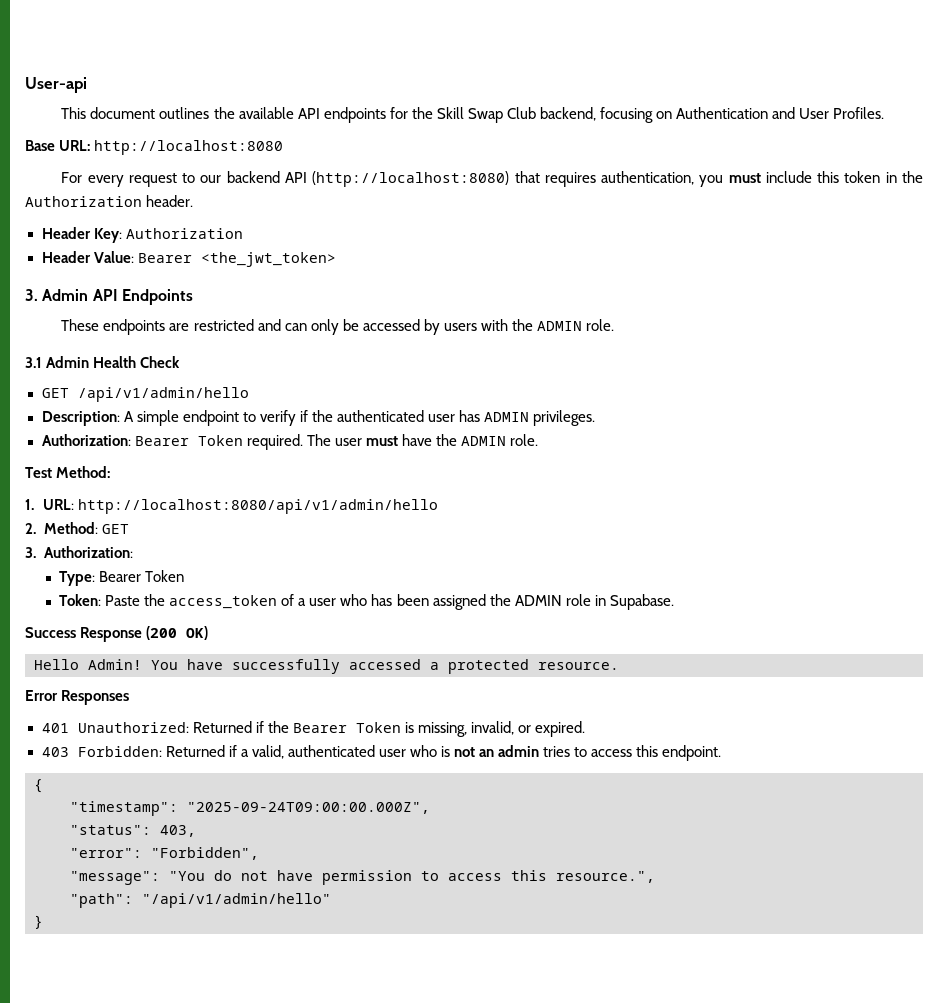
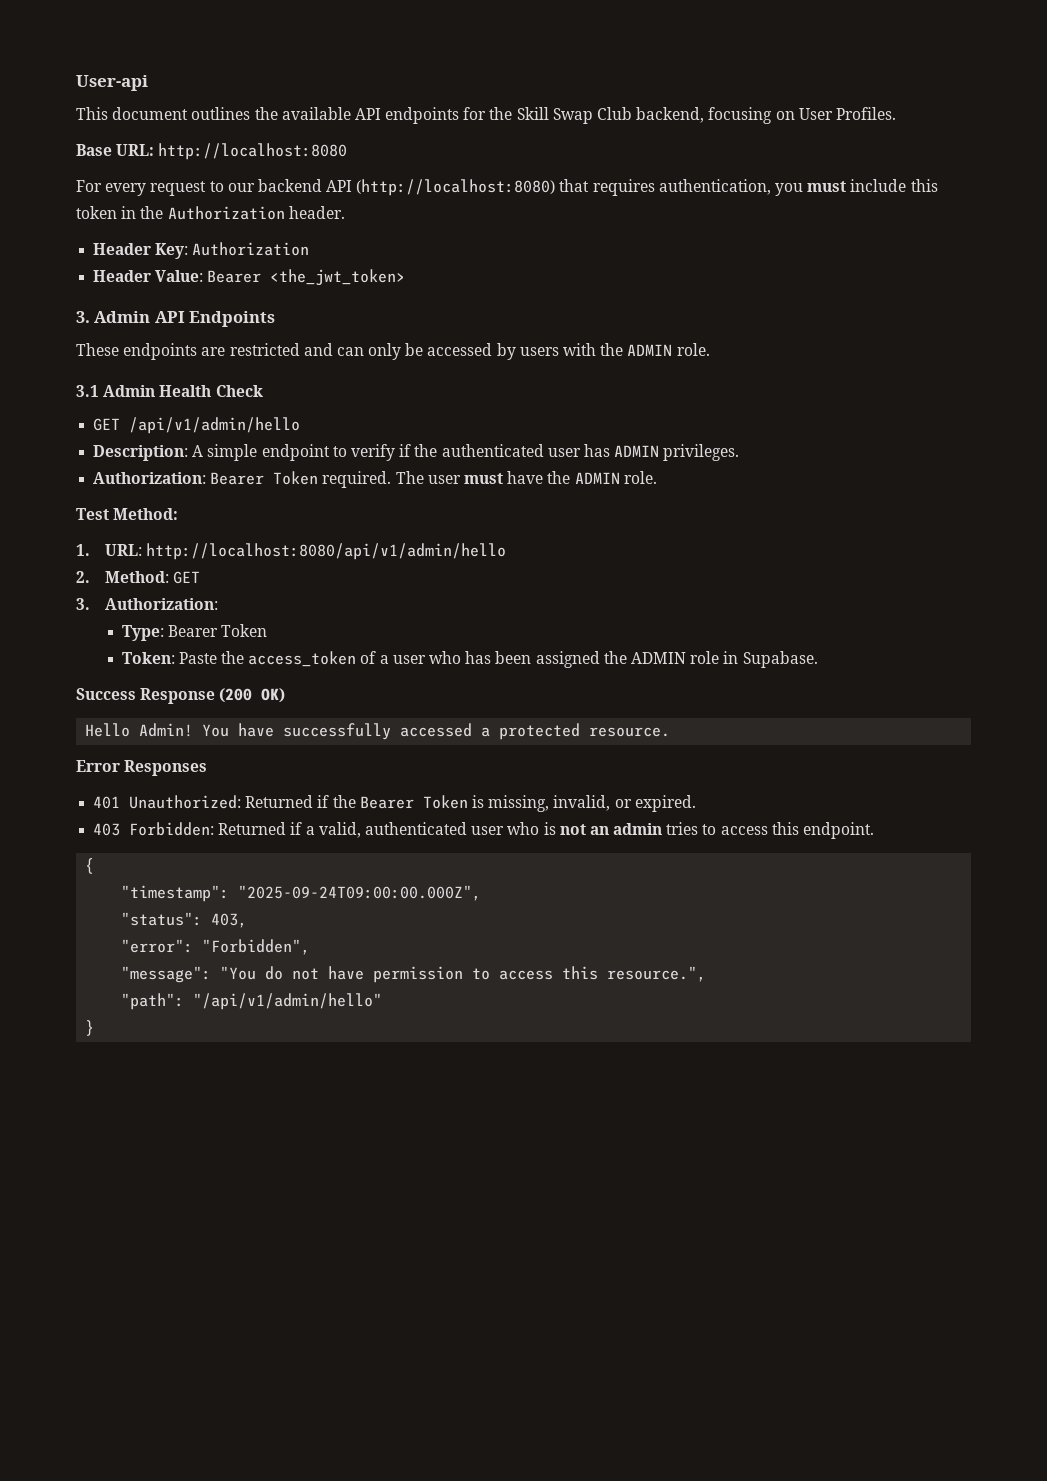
- This document outlines the available API endpoints for the Skill Swap Club backend, focusing on Authentication and User Profiles.
+ This document outlines the available API endpoints for the Skill Swap Club backend, focusing on User Profiles.

